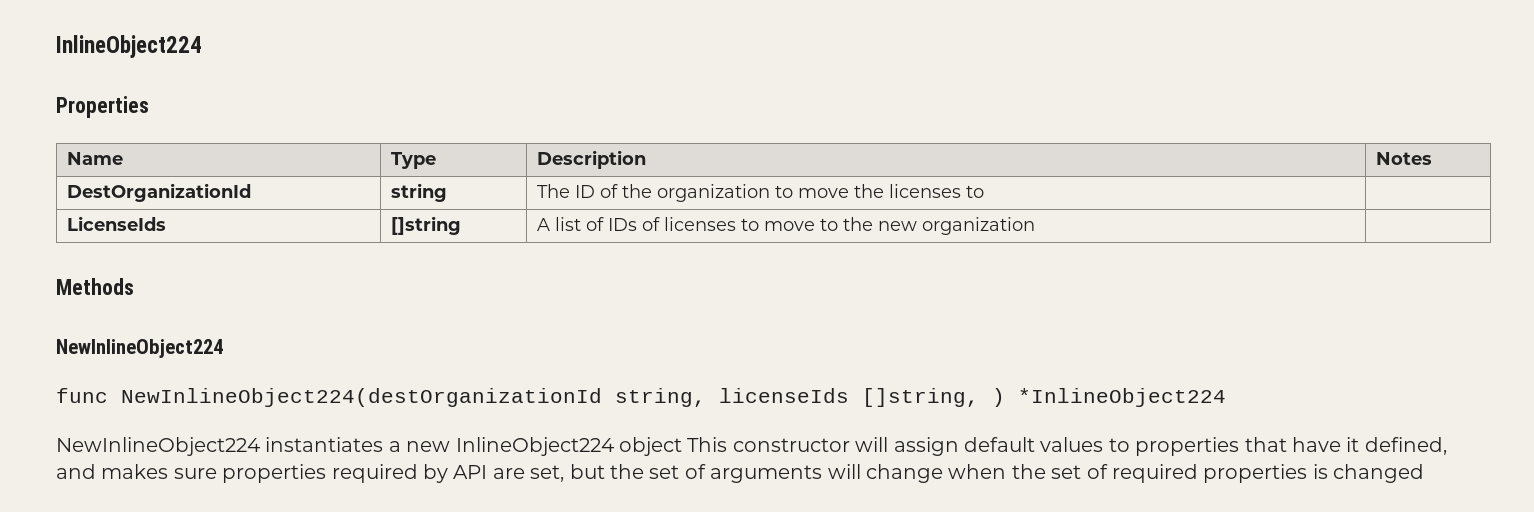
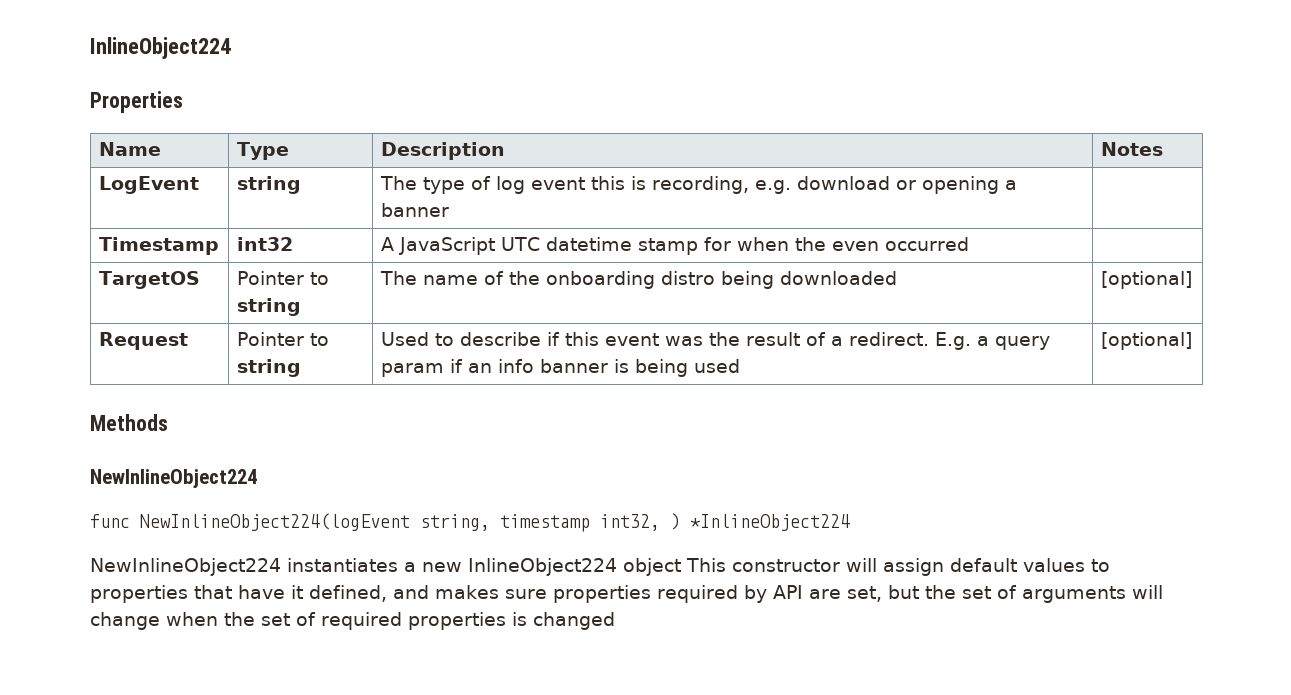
- DestOrganizationId | string | The ID of the organization to move the licenses to |
- LicenseIds | []string | A list of IDs of licenses to move to the new organization |
+ LogEvent | string | The type of log event this is recording, e.g. download or opening a banner |
+ Timestamp | int32 | A JavaScript UTC datetime stamp for when the even occurred |
+ TargetOS | Pointer to string | The name of the onboarding distro being downloaded | [optional]
+ Request | Pointer to string | Used to describe if this event was the result of a redirect. E.g. a query param if an info banner is being used | [optional]
- func NewInlineObject224(destOrganizationId string, licenseIds []string, ) *InlineObject224
+ func NewInlineObject224(logEvent string, timestamp int32, ) *InlineObject224

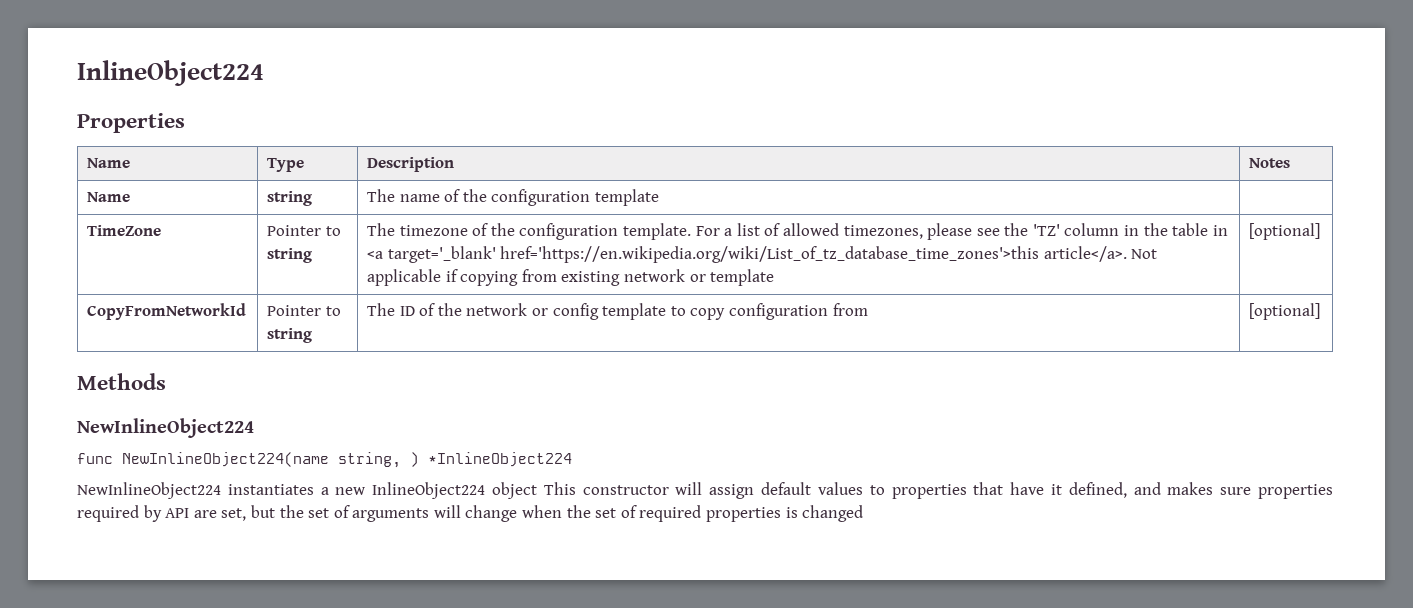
- LogEvent | string | The type of log event this is recording, e.g. download or opening a banner |
- Timestamp | int32 | A JavaScript UTC datetime stamp for when the even occurred |
- TargetOS | Pointer to string | The name of the onboarding distro being downloaded | [optional]
- Request | Pointer to string | Used to describe if this event was the result of a redirect. E.g. a query param if an info banner is being used | [optional]
+ Name | string | The name of the configuration template |
+ TimeZone | Pointer to string | The timezone of the configuration template. For a list of allowed timezones, please see the 'TZ' column in the table in <a target='_blank' href='https://en.wikipedia.org/wiki/List_of_tz_database_time_zones'>this article</a>. Not applicable if copying from existing network or template | [optional]
+ CopyFromNetworkId | Pointer to string | The ID of the network or config template to copy configuration from | [optional]
- func NewInlineObject224(logEvent string, timestamp int32, ) *InlineObject224
+ func NewInlineObject224(name string, ) *InlineObject224

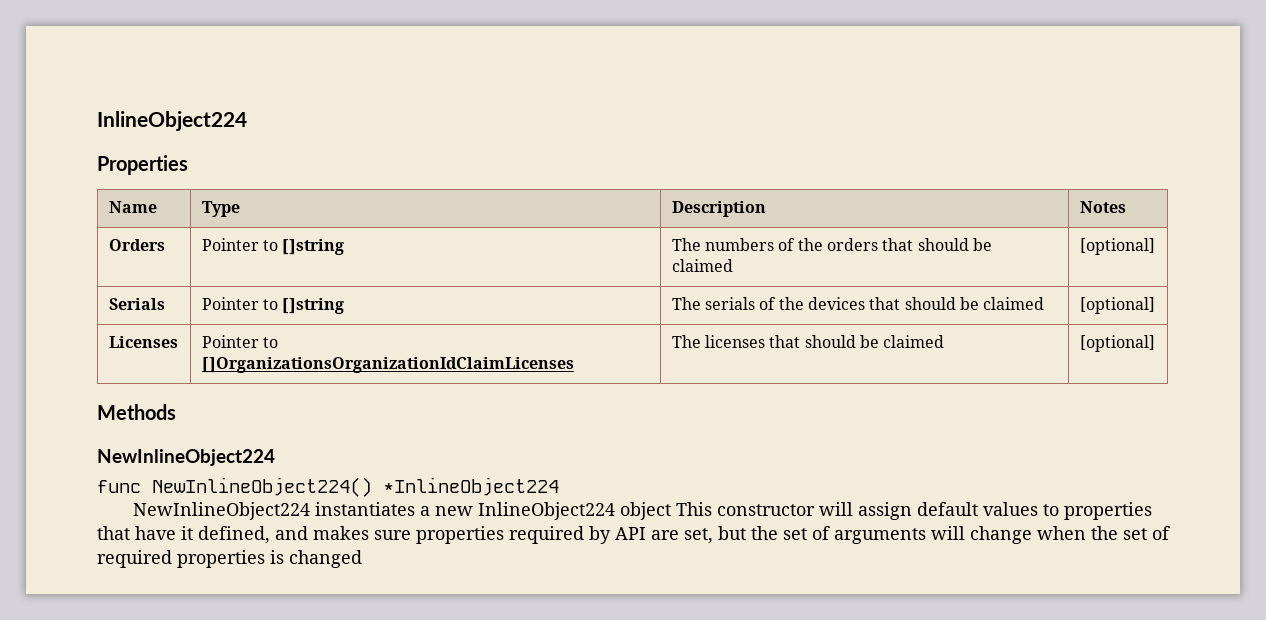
- Name | string | The name of the configuration template |
- TimeZone | Pointer to string | The timezone of the configuration template. For a list of allowed timezones, please see the 'TZ' column in the table in <a target='_blank' href='https://en.wikipedia.org/wiki/List_of_tz_database_time_zones'>this article</a>. Not applicable if copying from existing network or template | [optional]
- CopyFromNetworkId | Pointer to string | The ID of the network or config template to copy configuration from | [optional]
+ Orders | Pointer to []string | The numbers of the orders that should be claimed | [optional]
+ Serials | Pointer to []string | The serials of the devices that should be claimed | [optional]
+ Licenses | Pointer to []OrganizationsOrganizationIdClaimLicenses | The licenses that should be claimed | [optional]
- func NewInlineObject224(name string, ) *InlineObject224
+ func NewInlineObject224() *InlineObject224

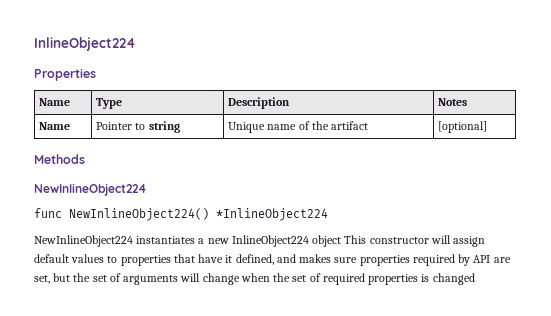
- Orders | Pointer to []string | The numbers of the orders that should be claimed | [optional]
- Serials | Pointer to []string | The serials of the devices that should be claimed | [optional]
- Licenses | Pointer to []OrganizationsOrganizationIdClaimLicenses | The licenses that should be claimed | [optional]
+ Name | Pointer to string | Unique name of the artifact | [optional]

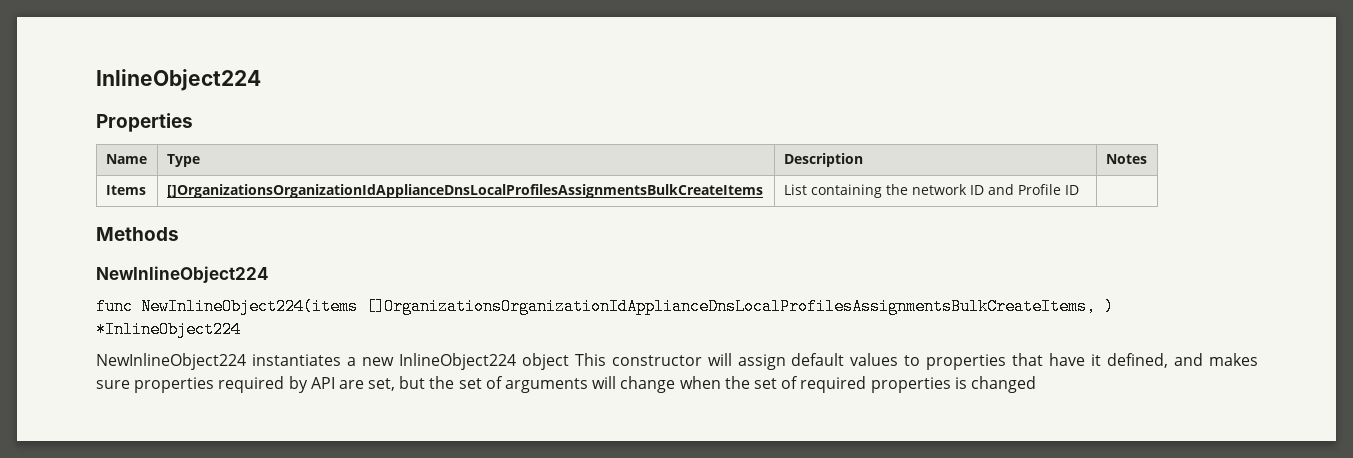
- Name | Pointer to string | Unique name of the artifact | [optional]
+ Items | []OrganizationsOrganizationIdApplianceDnsLocalProfilesAssignmentsBulkCreateItems | List containing the network ID and Profile ID |
- func NewInlineObject224() *InlineObject224
+ func NewInlineObject224(items []OrganizationsOrganizationIdApplianceDnsLocalProfilesAssignmentsBulkCreateItems, ) *InlineObject224

